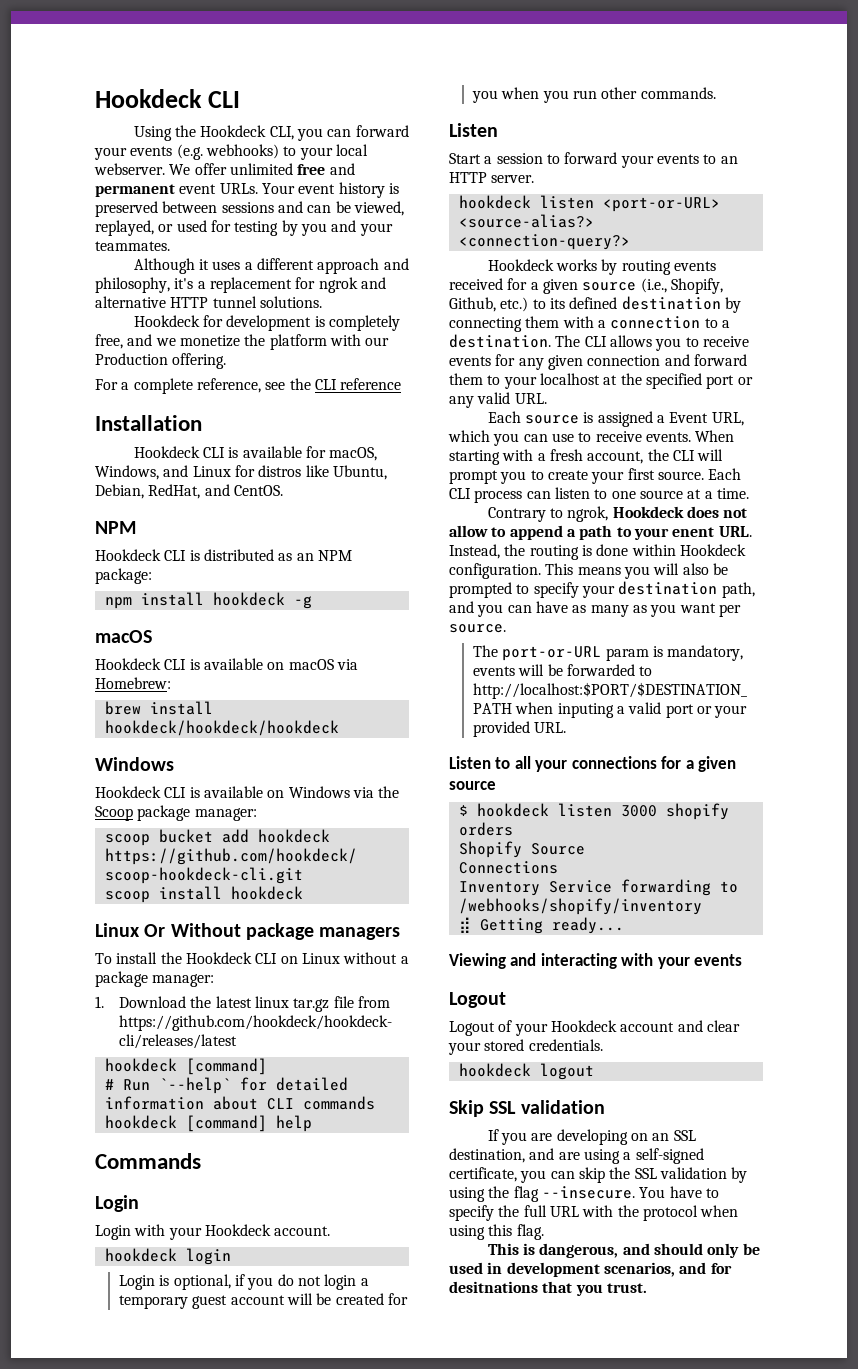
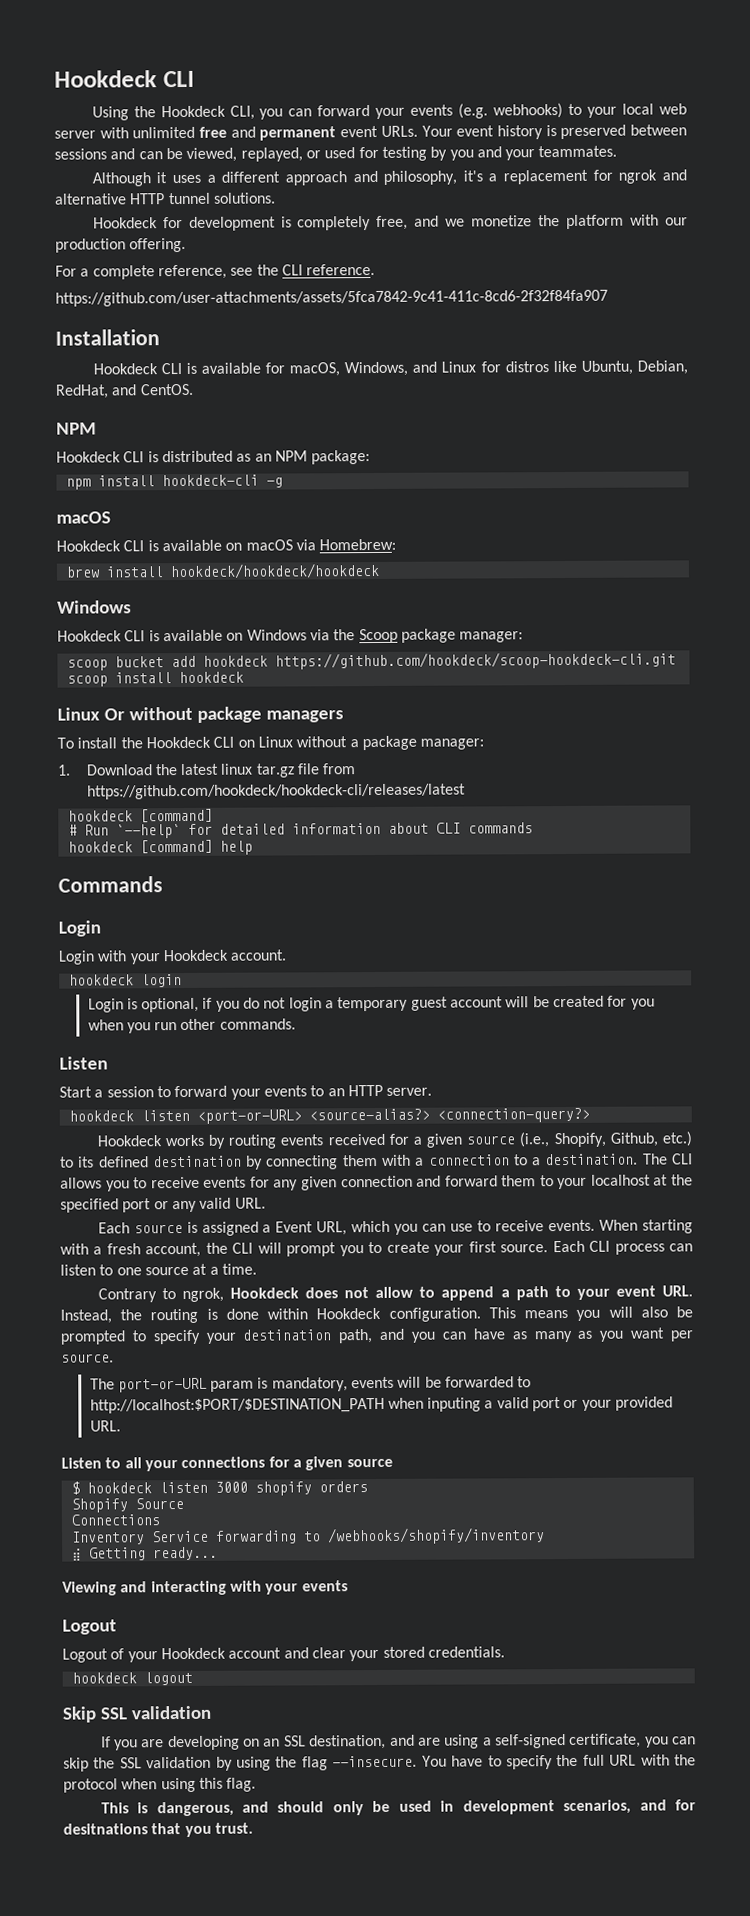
- Using the Hookdeck CLI, you can forward your events (e.g. webhooks) to your local webserver. We offer unlimited free and permanent event URLs.
+ Using the Hookdeck CLI, you can forward your events (e.g. webhooks) to your local web server with unlimited free and permanent event URLs.
- Hookdeck for development is completely free, and we monetize the platform with our Production offering.
+ Hookdeck for development is completely free, and we monetize the platform with our production offering.
- For a complete reference, see the CLI reference
+ For a complete reference, see the CLI reference.
+ https://github.com/user-attachments/assets/5fca7842-9c41-411c-8cd6-2f32f84fa907
- npm install hookdeck -g
+ npm install hookdeck-cli -g
- Linux Or Without package managers
+ Linux Or without package managers
- Contrary to ngrok, Hookdeck does not allow to append a path to your enent URL. Instead, the routing is done within Hookdeck configuration.
+ Contrary to ngrok, Hookdeck does not allow to append a path to your event URL. Instead, the routing is done within Hookdeck configuration.

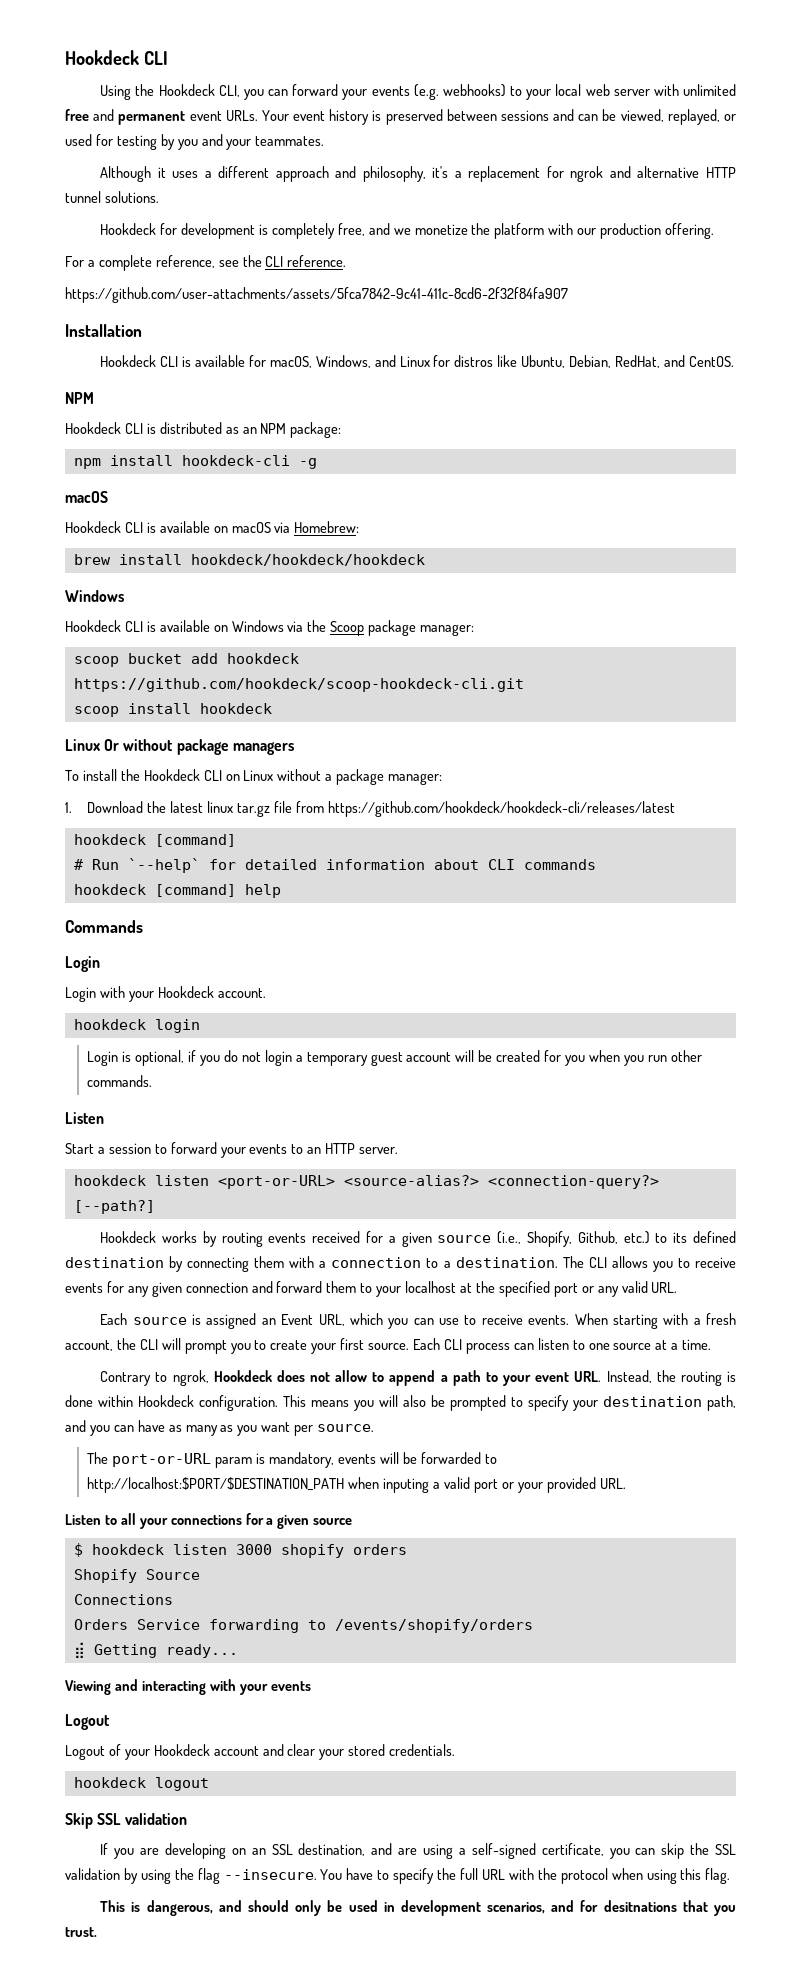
- hookdeck listen <port-or-URL> <source-alias?> <connection-query?>
+ hookdeck listen <port-or-URL> <source-alias?> <connection-query?> [--path?]
- Each source is assigned a Event URL, which you can use to receive events.
+ Each source is assigned an Event URL, which you can use to receive events.
- Inventory Service forwarding to /webhooks/shopify/inventory
+ Orders Service forwarding to /events/shopify/orders

